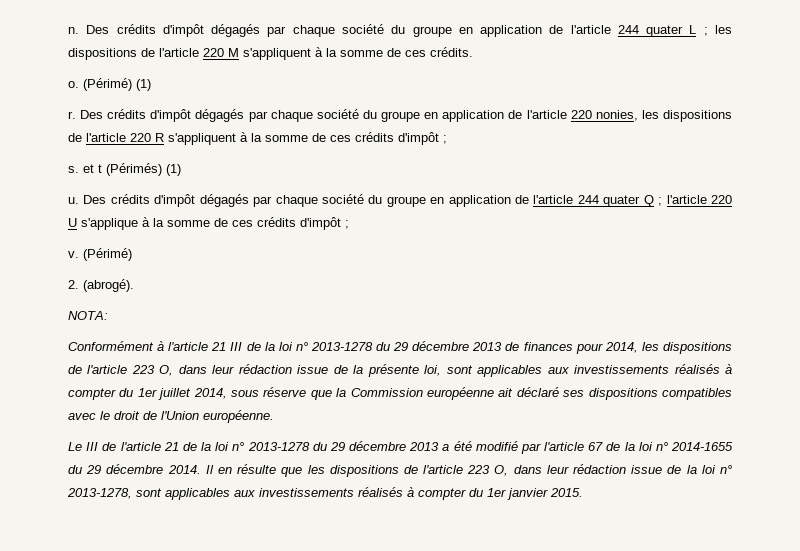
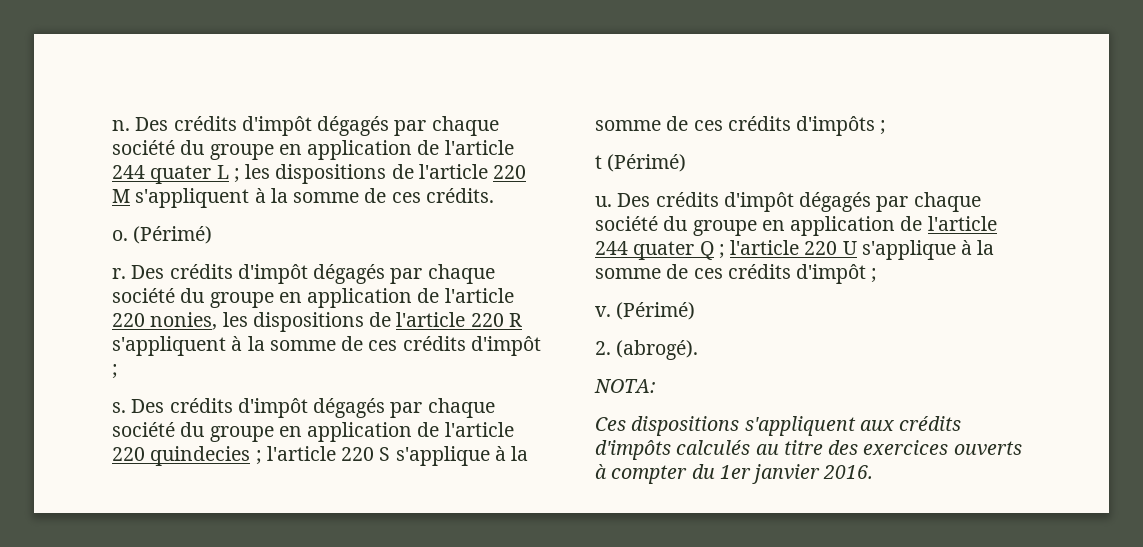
- o. (Périmé) (1)
+ o. (Périmé)
- s. et t (Périmés) (1)
+ s. Des crédits d'impôt dégagés par chaque société du groupe en application de l'article 220 quindecies ; l'article 220 S s'applique à la somme de ces crédits d'impôts ;
+ t (Périmé)
- Conformément à l'article 21 III de la loi n° 2013-1278 du 29 décembre 2013 de finances pour 2014, les dispositions de l'article 223 O, dans leur rédaction issue de la présente loi, sont applicables aux investissements réalisés à compter du 1er juillet 2014, sous réserve que la Commission européenne ait déclaré ses dispositions compatibles avec le droit de l'Union européenne.
- Le III de l'article 21 de la loi n° 2013-1278 du 29 décembre 2013 a été modifié par l'article 67 de la loi n° 2014-1655 du 29 décembre 2014. Il en résulte que les dispositions de l'article 223 O, dans leur rédaction issue de la loi n° 2013-1278, sont applicables aux investissements réalisés à compter du 1er janvier 2015.
+ Ces dispositions s'appliquent aux crédits d'impôts calculés au titre des exercices ouverts à compter du 1er janvier 2016.

